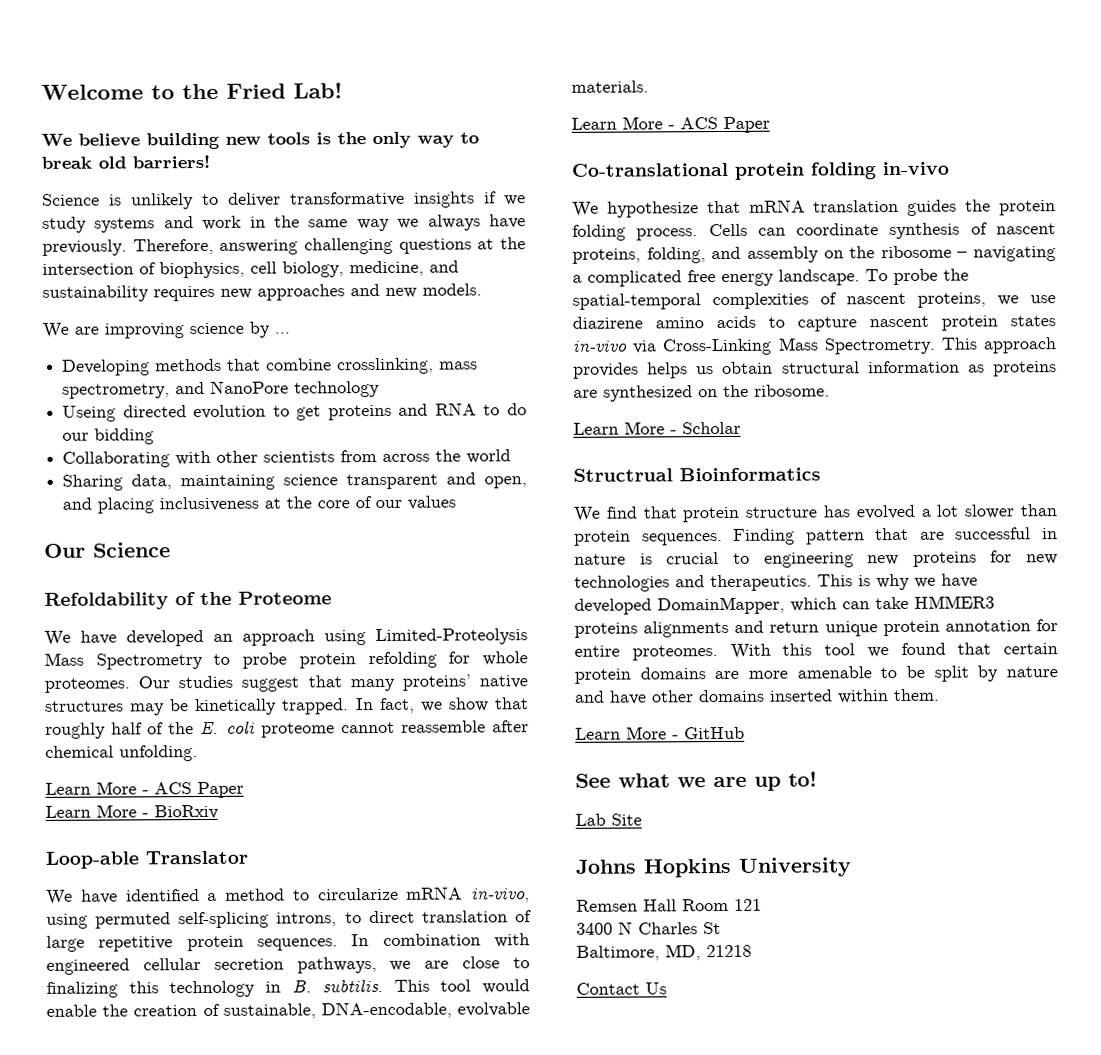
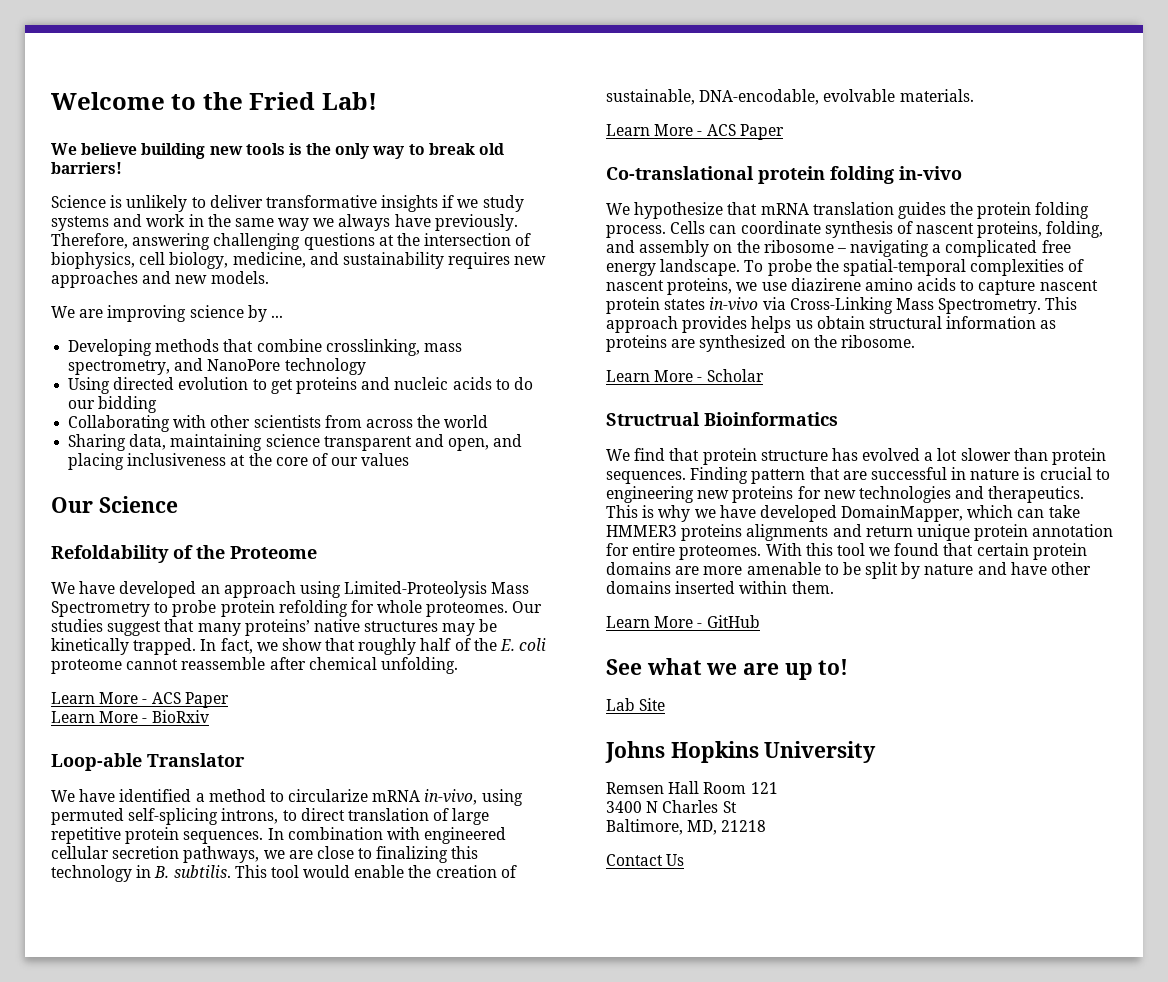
- Useing directed evolution to get proteins and RNA to do our bidding
+ Using directed evolution to get proteins and nucleic acids to do our bidding

